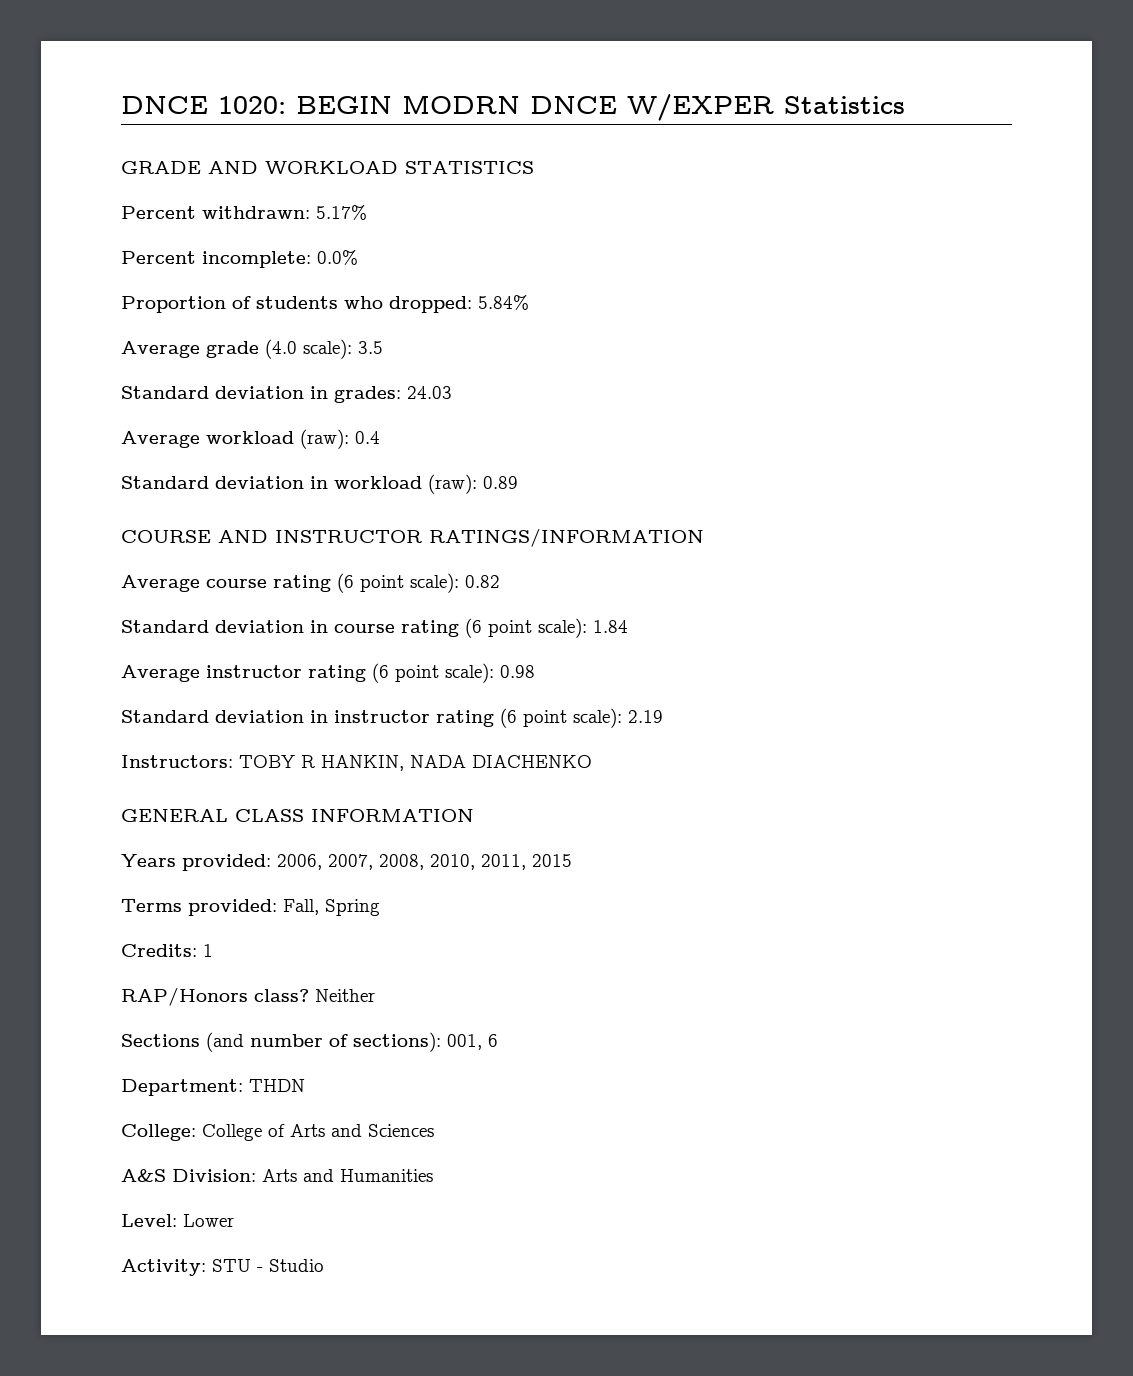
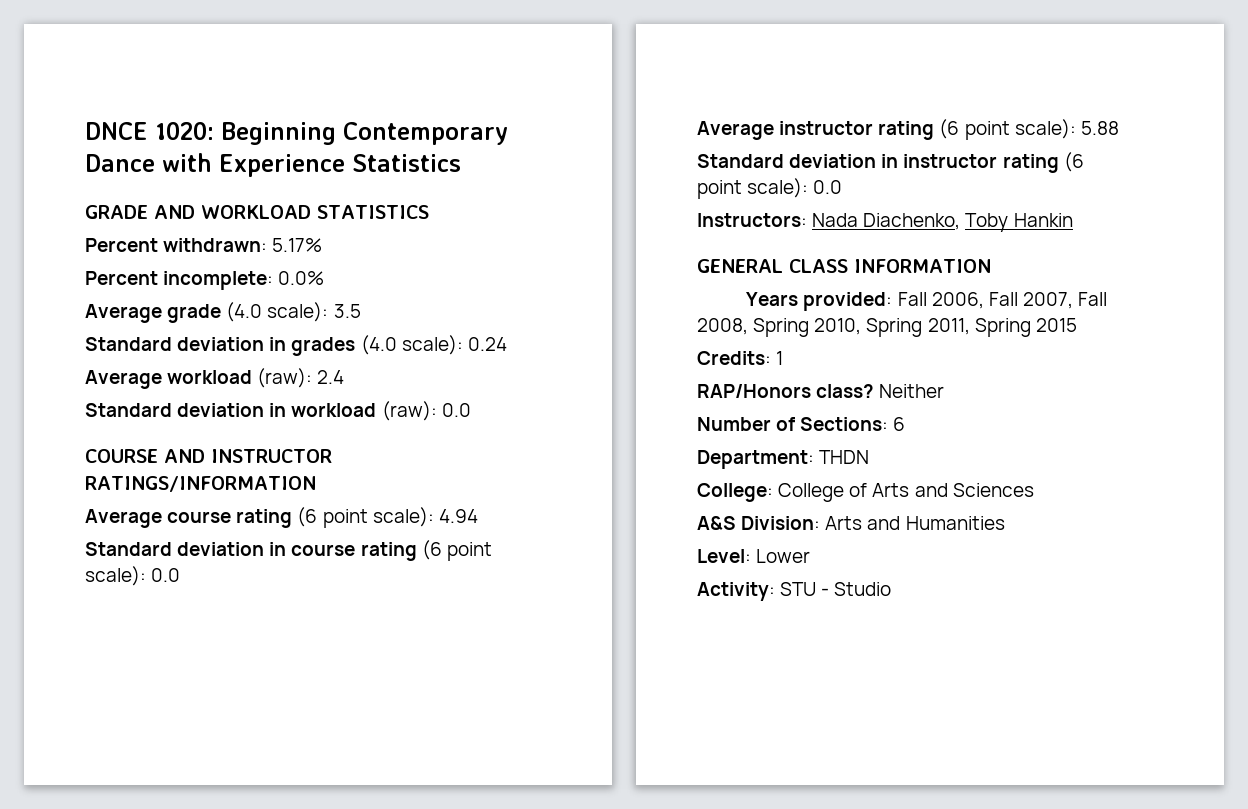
- DNCE 1020: BEGIN MODRN DNCE W/EXPER Statistics
+ DNCE 1020: Beginning Contemporary Dance with Experience Statistics
- Proportion of students who dropped: 5.84%
- Standard deviation in grades: 24.03
+ Standard deviation in grades (4.0 scale): 0.24
- Average workload (raw): 0.4
+ Average workload (raw): 2.4
- Standard deviation in workload (raw): 0.89
+ Standard deviation in workload (raw): 0.0
- Average course rating (6 point scale): 0.82
+ Average course rating (6 point scale): 4.94
- Standard deviation in course rating (6 point scale): 1.84
+ Standard deviation in course rating (6 point scale): 0.0
- Average instructor rating (6 point scale): 0.98
+ Average instructor rating (6 point scale): 5.88
- Standard deviation in instructor rating (6 point scale): 2.19
+ Standard deviation in instructor rating (6 point scale): 0.0
- Instructors: TOBY R HANKIN, NADA DIACHENKO
+ Instructors: Nada Diachenko, Toby Hankin
- Years provided: 2006, 2007, 2008, 2010, 2011, 2015
- Terms provided: Fall, Spring
+ Years provided: Fall 2006, Fall 2007, Fall 2008, Spring 2010, Spring 2011, Spring 2015
- Sections (and number of sections): 001, 6
+ Number of Sections: 6

